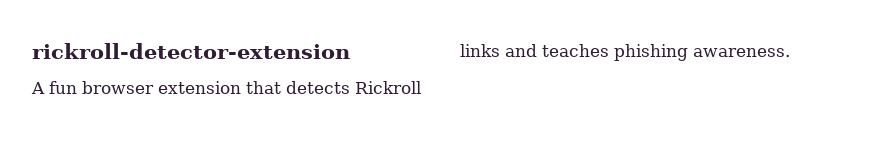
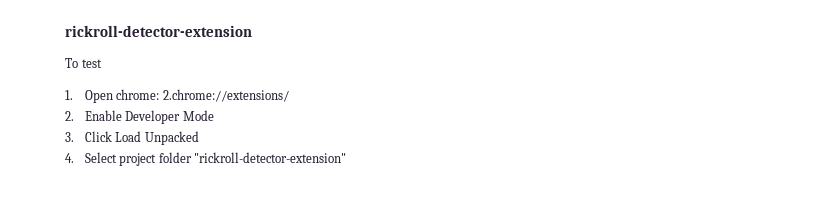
- A fun browser extension that detects Rickroll links and teaches phishing awareness.
+ To test
+ 1. Open chrome: 2.chrome://extensions/
+ 2. Enable Developer Mode
+ 3. Click Load Unpacked
+ 4. Select project folder "rickroll-detector-extension"

